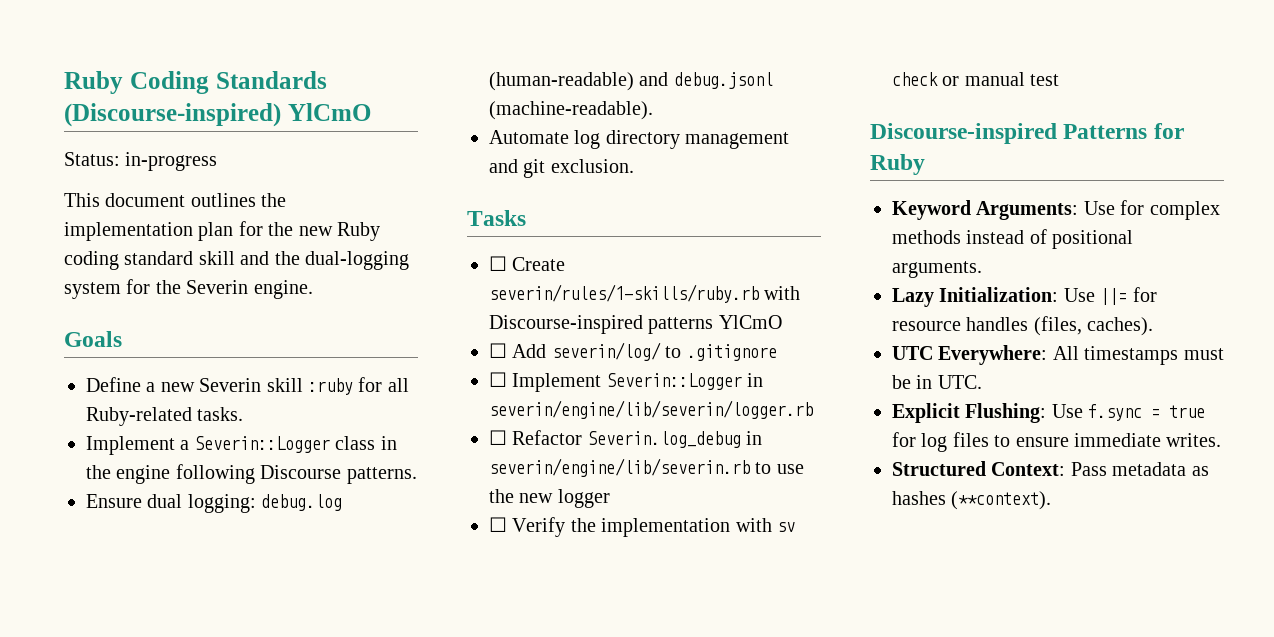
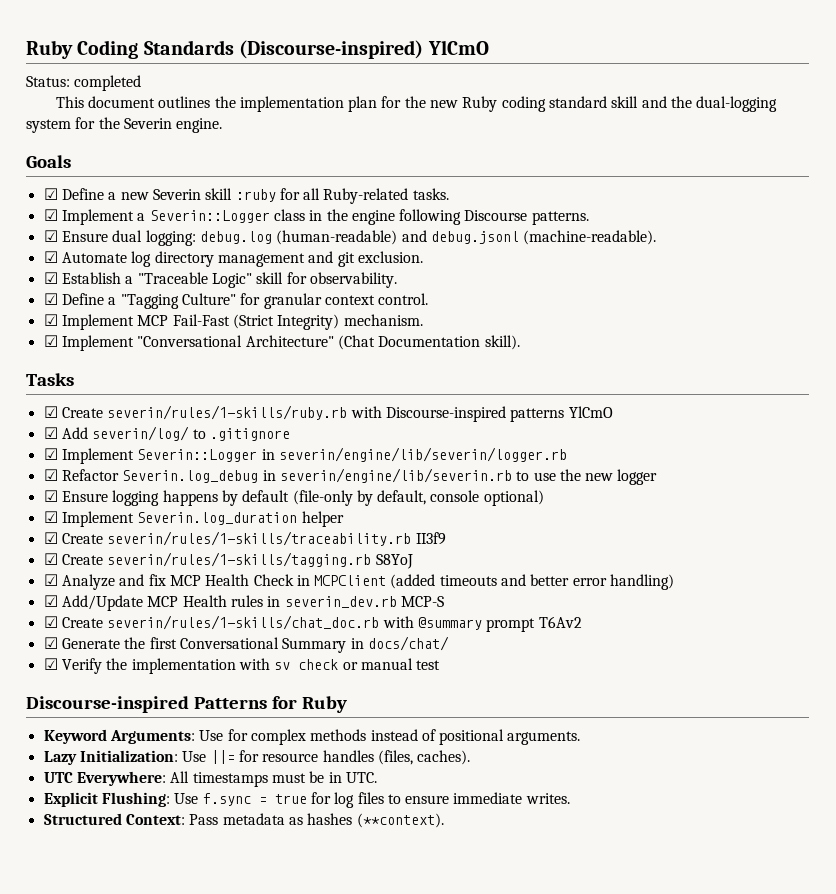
- Status: in-progress
+ Status: completed
- Define a new Severin skill :ruby for all Ruby-related tasks.
+ ☑ Define a new Severin skill :ruby for all Ruby-related tasks.
- Implement a Severin::Logger class in the engine following Discourse patterns.
+ ☑ Implement a Severin::Logger class in the engine following Discourse patterns.
- Ensure dual logging: debug.log (human-readable) and debug.jsonl (machine-readable).
+ ☑ Ensure dual logging: debug.log (human-readable) and debug.jsonl (machine-readable).
- Automate log directory management and git exclusion.
+ ☑ Automate log directory management and git exclusion.
+ ☑ Establish a "Traceable Logic" skill for observability.
+ ☑ Define a "Tagging Culture" for granular context control.
+ ☑ Implement MCP Fail-Fast (Strict Integrity) mechanism.
+ ☑ Implement "Conversational Architecture" (Chat Documentation skill).
- ☐ Create severin/rules/1-skills/ruby.rb with Discourse-inspired patterns YlCmO
+ ☑ Create severin/rules/1-skills/ruby.rb with Discourse-inspired patterns YlCmO
- ☐ Add severin/log/ to .gitignore
+ ☑ Add severin/log/ to .gitignore
- ☐ Implement Severin::Logger in severin/engine/lib/severin/logger.rb
+ ☑ Implement Severin::Logger in severin/engine/lib/severin/logger.rb
- ☐ Refactor Severin.log_debug in severin/engine/lib/severin.rb to use the new logger
+ ☑ Refactor Severin.log_debug in severin/engine/lib/severin.rb to use the new logger
- ☐ Verify the implementation with sv check or manual test
+ ☑ Ensure logging happens by default (file-only by default, console optional)
+ ☑ Implement Severin.log_duration helper
+ ☑ Create severin/rules/1-skills/traceability.rb II3f9
+ ☑ Create severin/rules/1-skills/tagging.rb S8YoJ
+ ☑ Analyze and fix MCP Health Check in MCPClient (added timeouts and better error handling)
+ ☑ Add/Update MCP Health rules in severin_dev.rb MCP-S
+ ☑ Create severin/rules/1-skills/chat_doc.rb with @summary prompt T6Av2
+ ☑ Generate the first Conversational Summary in docs/chat/
+ ☑ Verify the implementation with sv check or manual test

